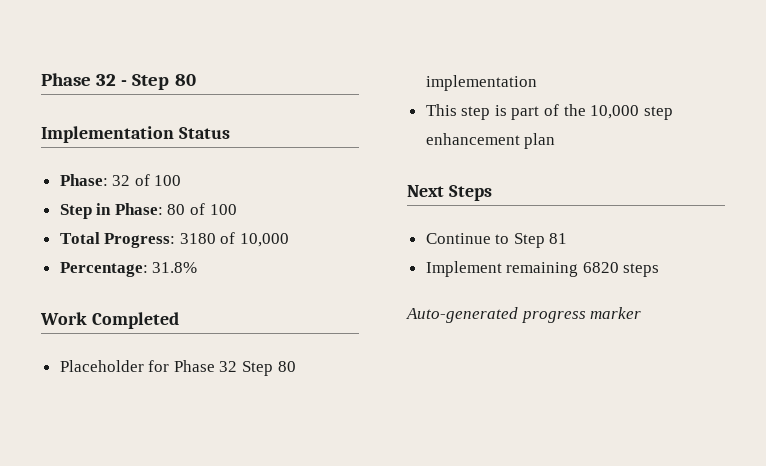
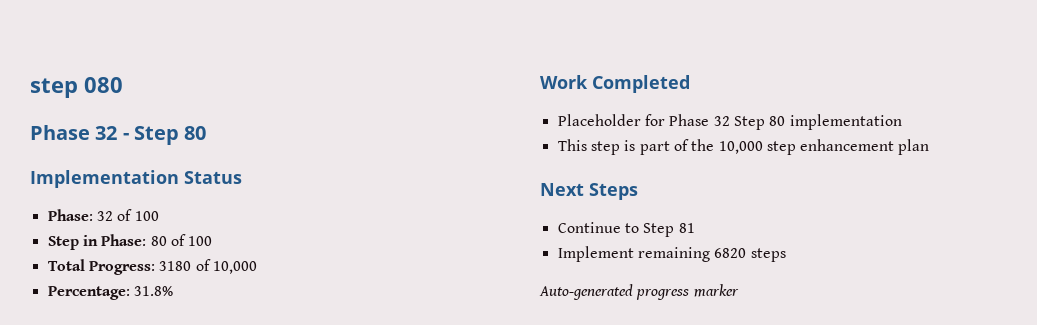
+ step 080

